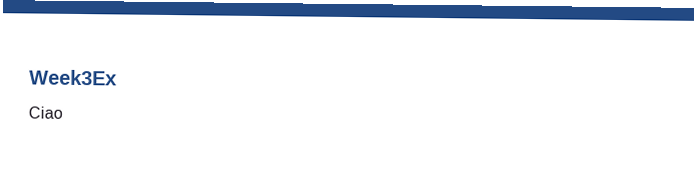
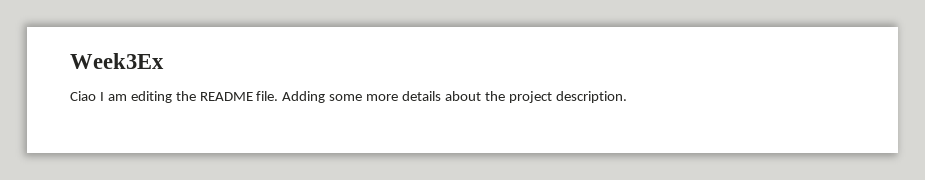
- Ciao
+ Ciao I am editing the README file. Adding some more details about the project description.

